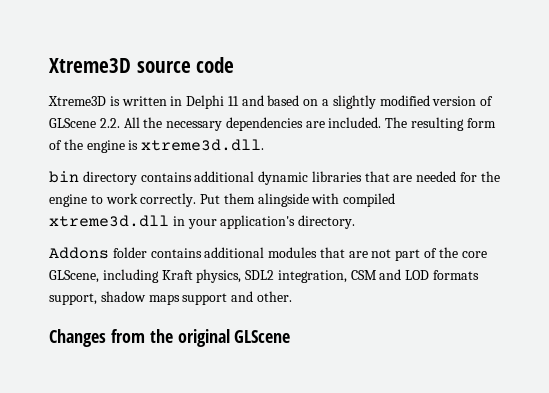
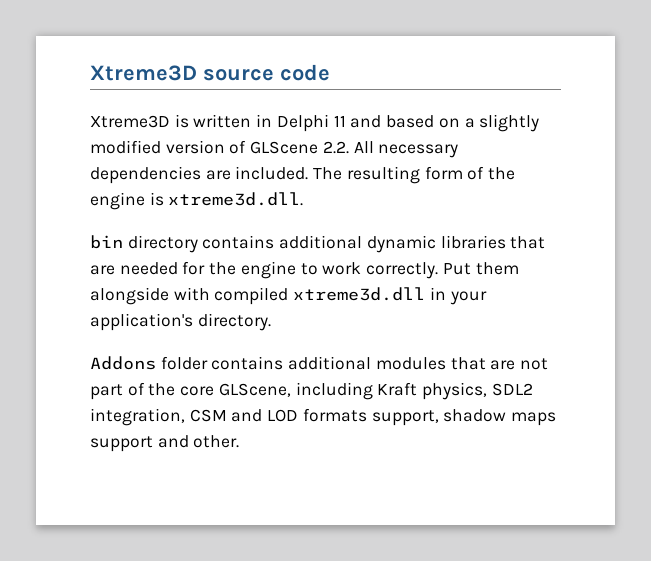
- Xtreme3D is written in Delphi 11 and based on a slightly modified version of GLScene 2.2. All the necessary dependencies are included.
+ Xtreme3D is written in Delphi 11 and based on a slightly modified version of GLScene 2.2. All necessary dependencies are included.
- Put them alingside with compiled xtreme3d.dll in your application's directory.
+ Put them alongside with compiled xtreme3d.dll in your application's directory.
- Changes from the original GLScene

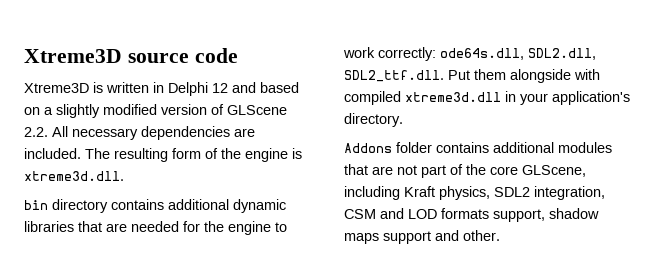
- Xtreme3D is written in Delphi 11 and based on a slightly modified version of GLScene 2.2. All necessary dependencies are included.
+ Xtreme3D is written in Delphi 12 and based on a slightly modified version of GLScene 2.2. All necessary dependencies are included.
- bin directory contains additional dynamic libraries that are needed for the engine to work correctly. Put them alongside with compiled xtreme3d.dll in your application's directory.
+ bin directory contains additional dynamic libraries that are needed for the engine to work correctly: ode64s.dll, SDL2.dll, SDL2_ttf.dll. Put them alongside with compiled xtreme3d.dll in your application's directory.

